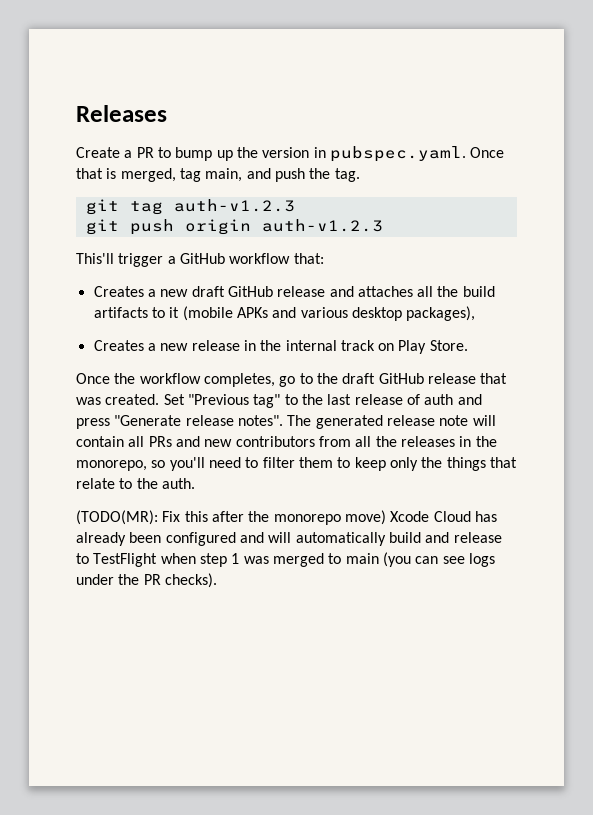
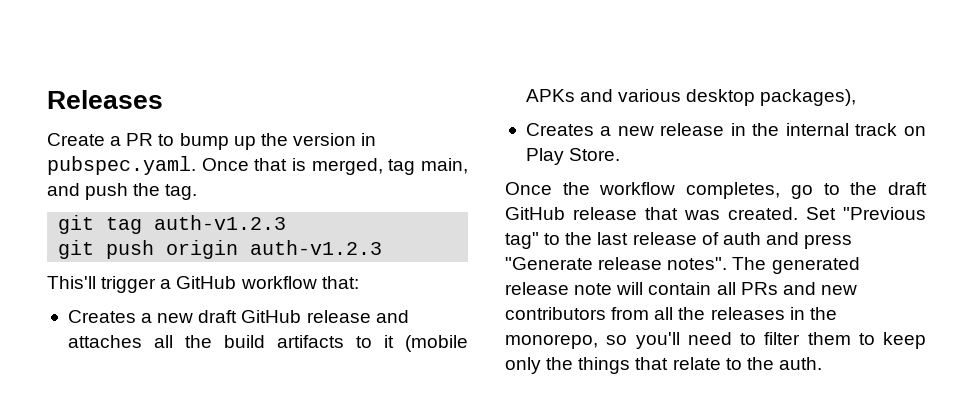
- (TODO(MR): Fix this after the monorepo move) Xcode Cloud has already been configured and will automatically build and release to TestFlight when step 1 was merged to main (you can see logs under the PR checks).

